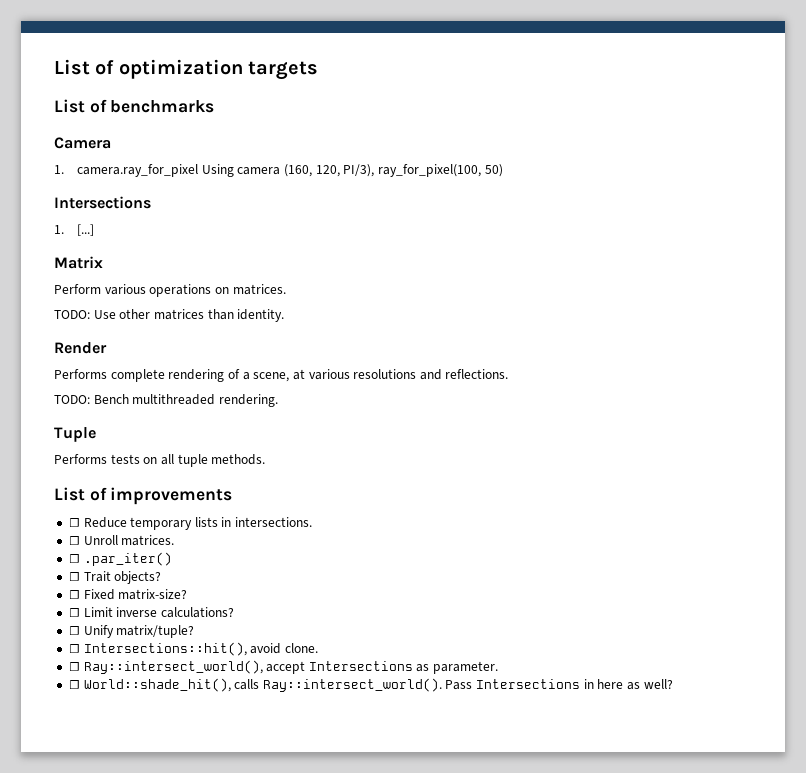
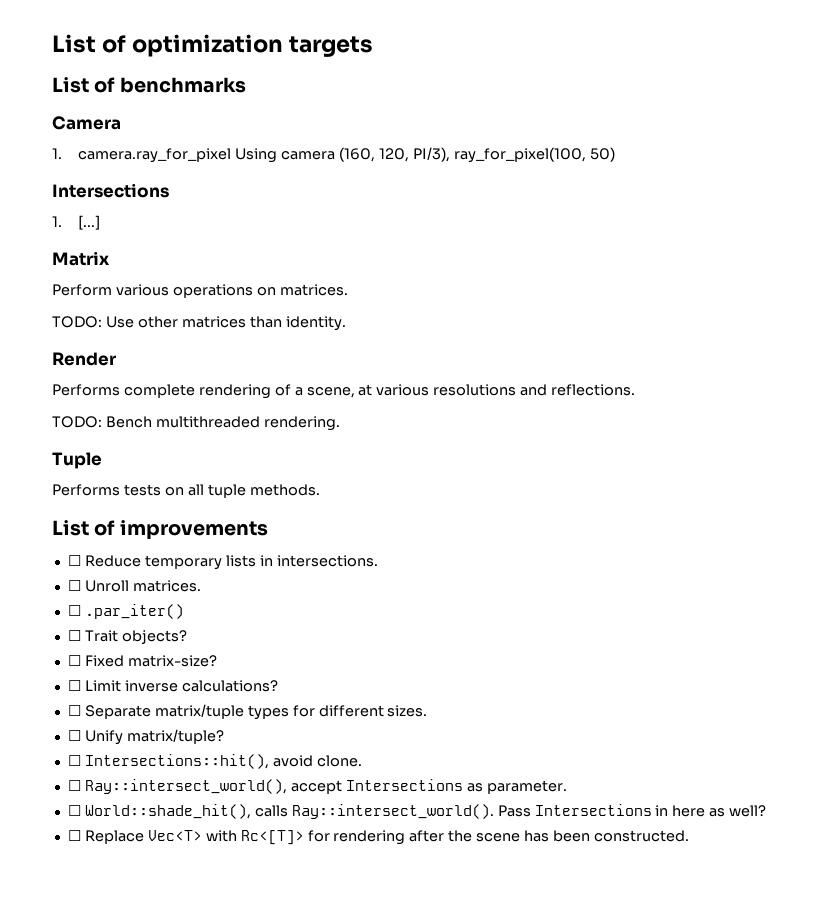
+ ☐ Separate matrix/tuple types for different sizes.
+ ☐ Replace Vec<T> with Rc<[T]> for rendering after the scene has been constructed.

